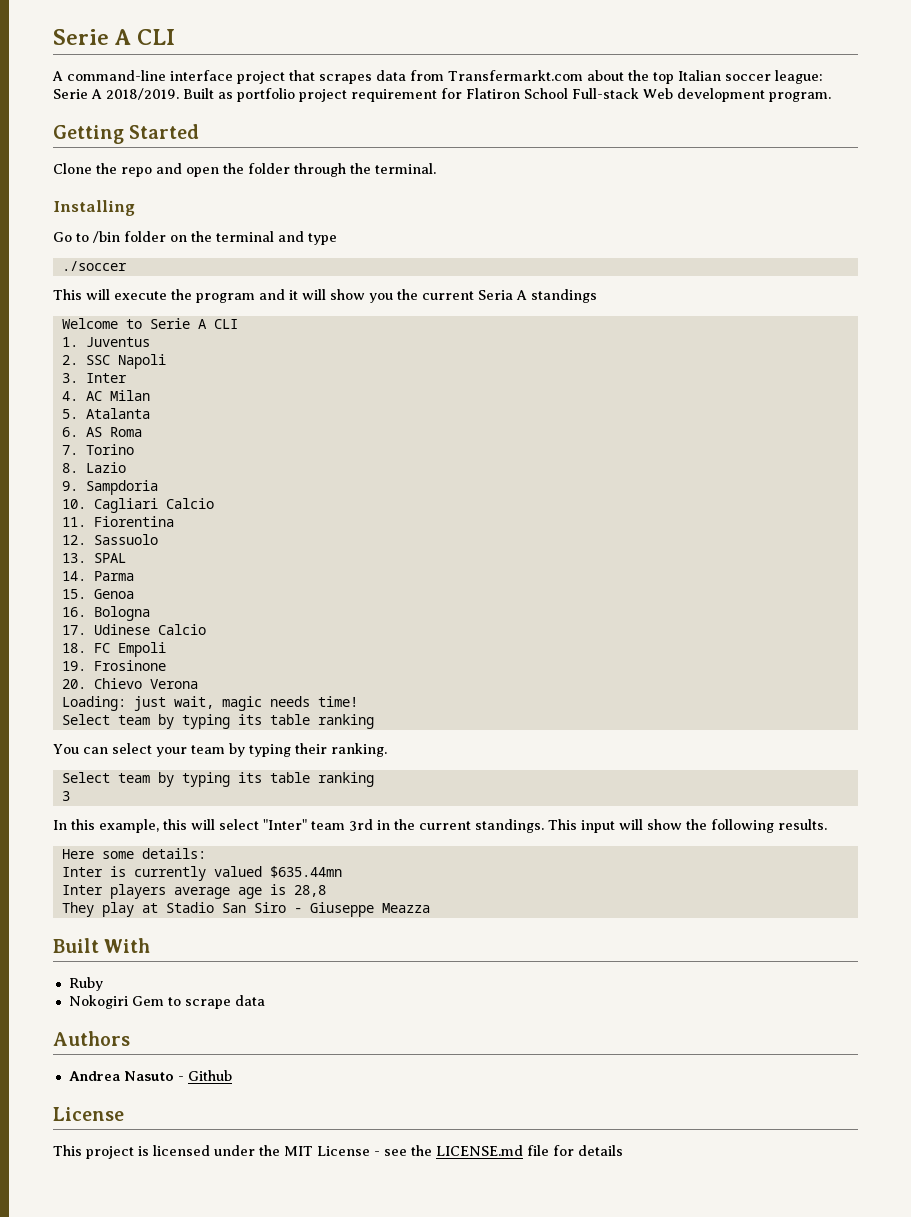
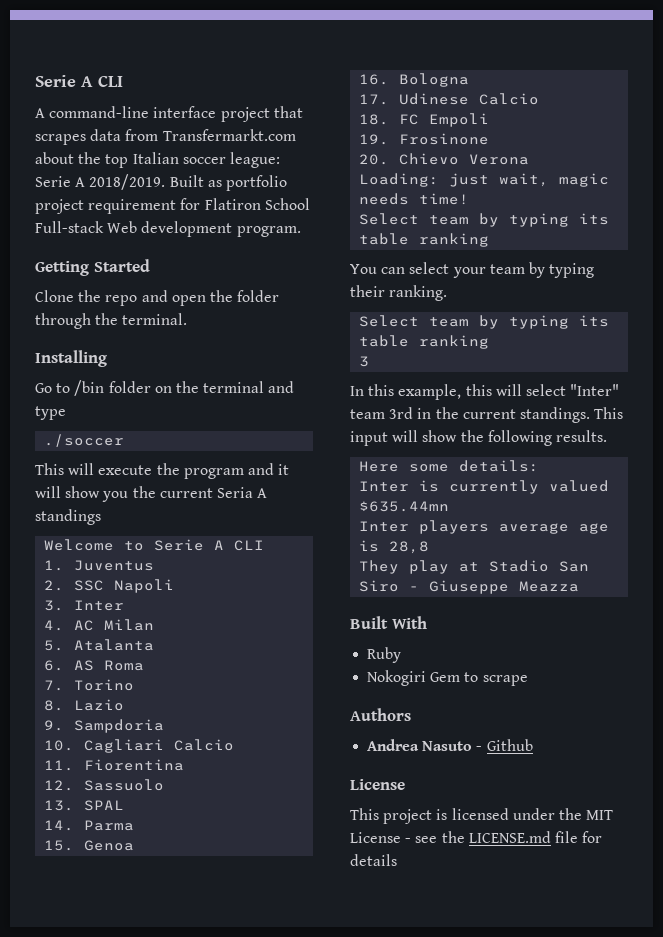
- Nokogiri Gem to scrape data
+ Nokogiri Gem to scrape

